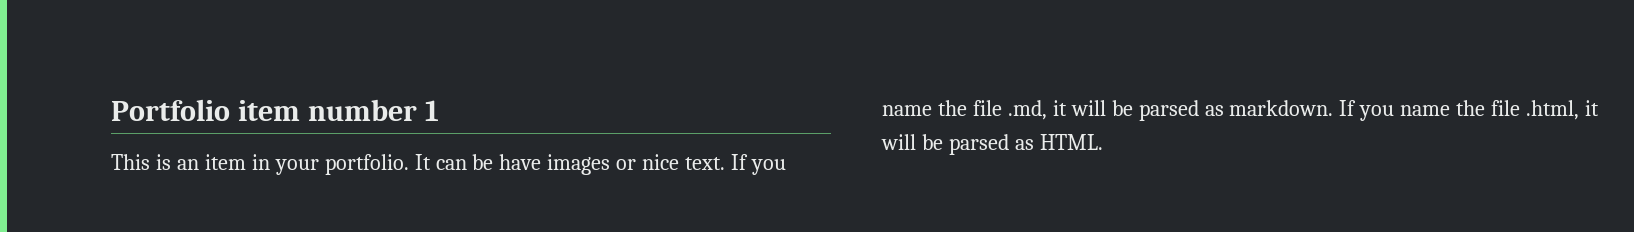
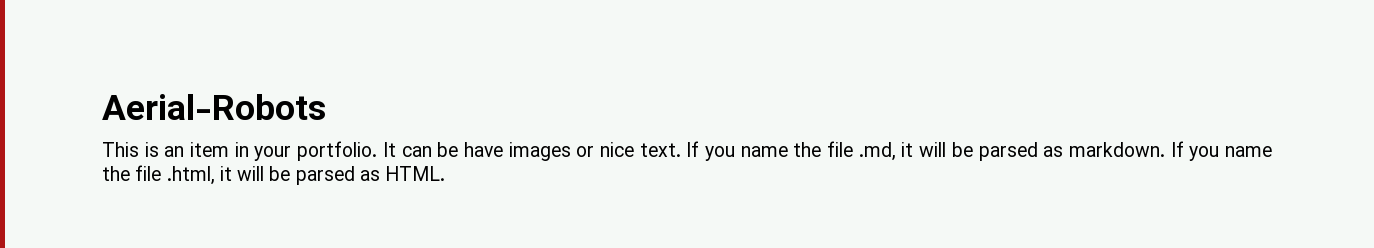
- Portfolio item number 1
+ Aerial-Robots

